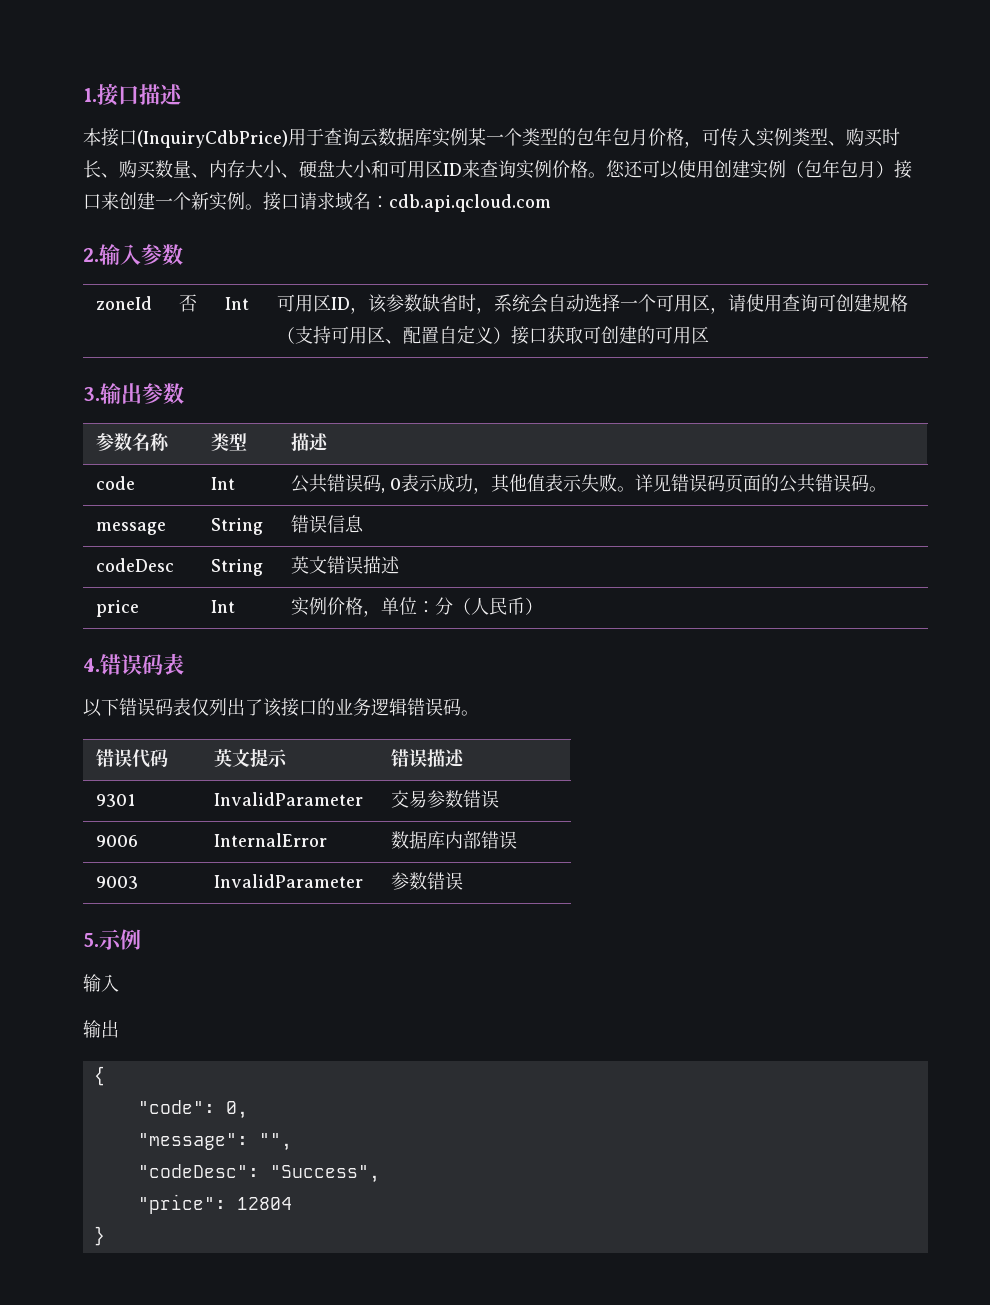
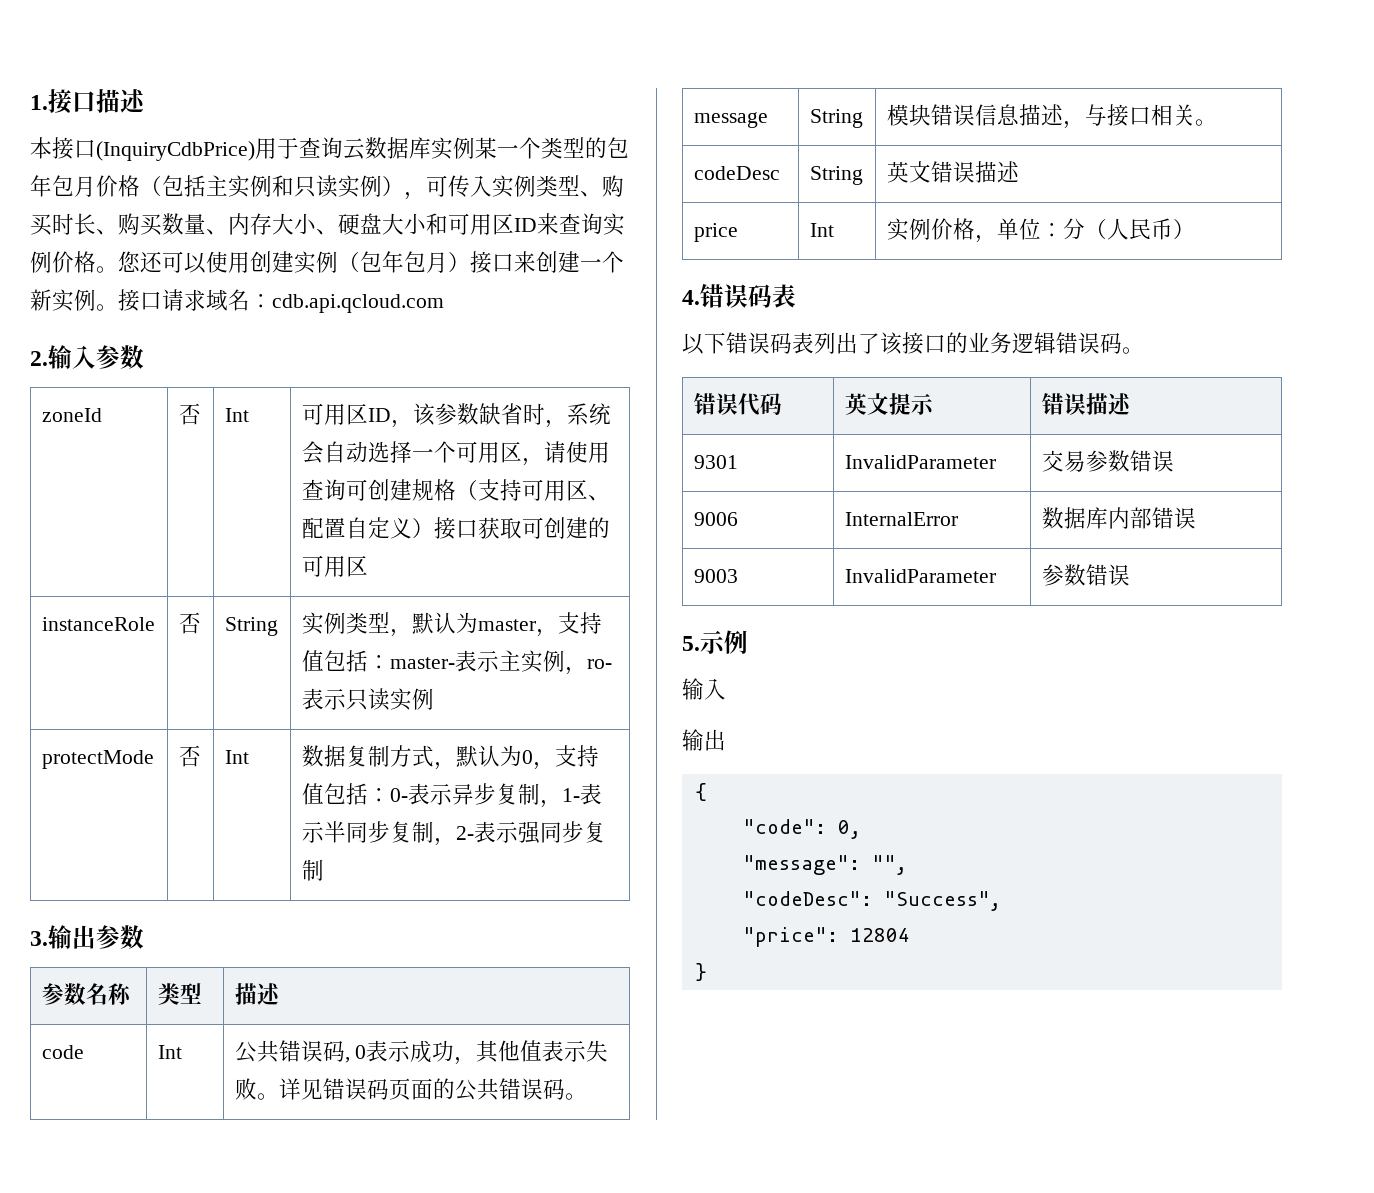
- 本接口(InquiryCdbPrice)用于查询云数据库实例某一个类型的包年包月价格，可传入实例类型、购买时长、购买数量、内存大小、硬盘大小和可用区ID来查询实例价格。
+ 本接口(InquiryCdbPrice)用于查询云数据库实例某一个类型的包年包月价格（包括主实例和只读实例），可传入实例类型、购买时长、购买数量、内存大小、硬盘大小和可用区ID来查询实例价格。
+ instanceRole | 否 | String | 实例类型，默认为master，支持值包括：master-表示主实例，ro-表示只读实例
+ protectMode | 否 | Int | 数据复制方式，默认为0，支持值包括：0-表示异步复制，1-表示半同步复制，2-表示强同步复制
- message | String | 错误信息
+ message | String | 模块错误信息描述，与接口相关。
- 以下错误码表仅列出了该接口的业务逻辑错误码。
+ 以下错误码表列出了该接口的业务逻辑错误码。

